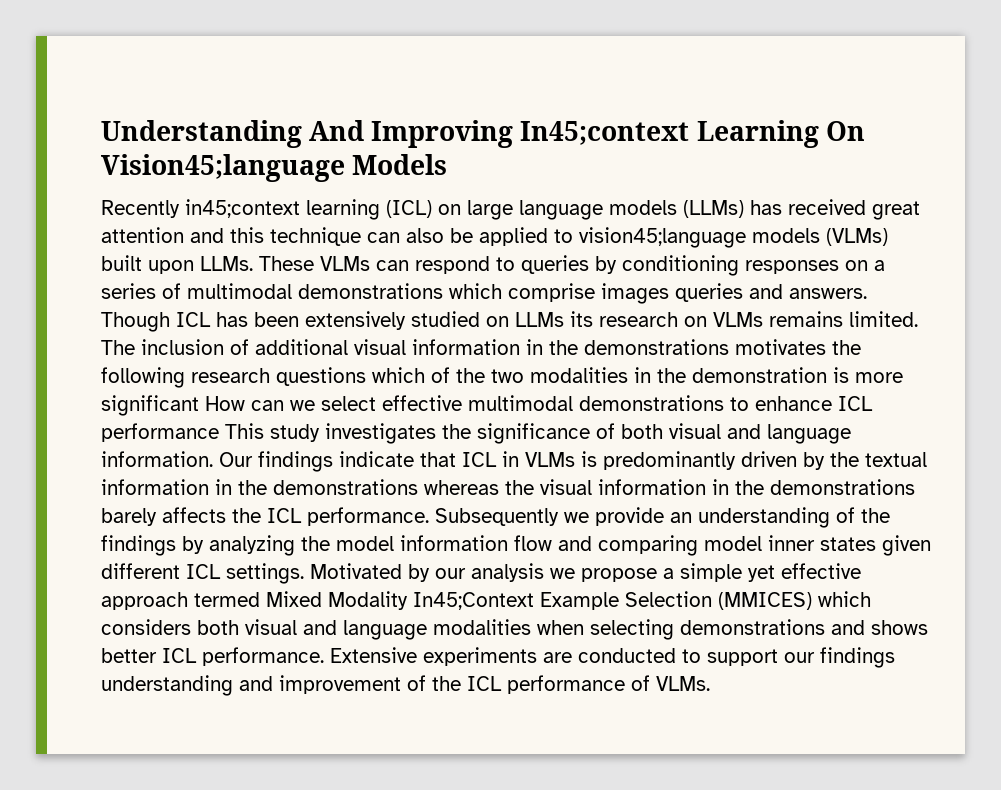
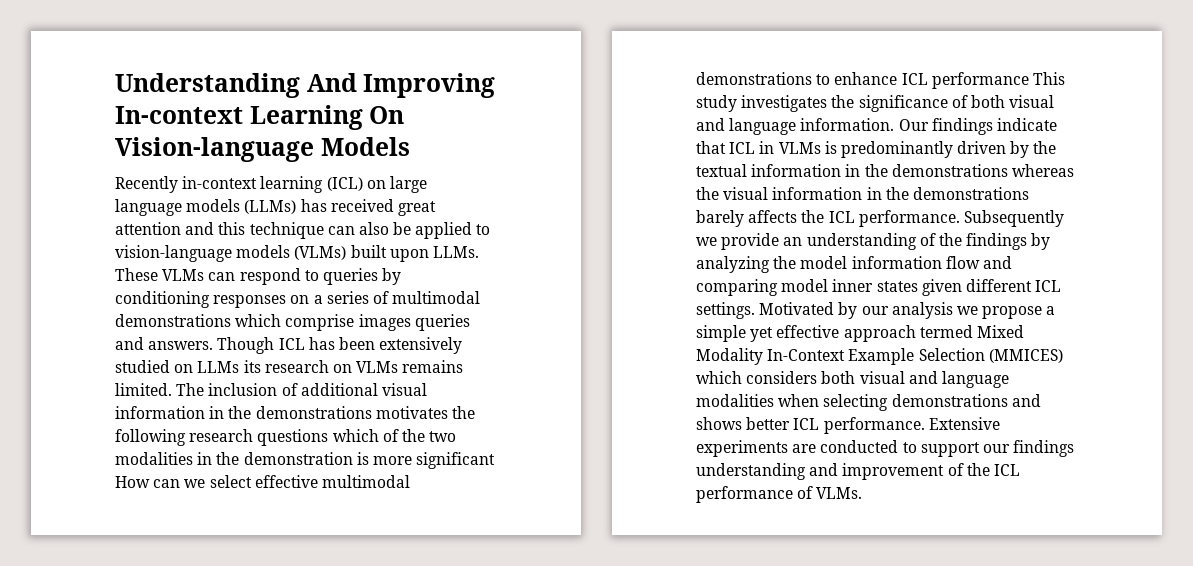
- Understanding And Improving In45;context Learning On Vision45;language Models
+ Understanding And Improving In-context Learning On Vision-language Models
- Recently in45;context learning (ICL) on large language models (LLMs) has received great attention and this technique can also be applied to vision45;language models (VLMs) built upon LLMs.
+ Recently in-context learning (ICL) on large language models (LLMs) has received great attention and this technique can also be applied to vision-language models (VLMs) built upon LLMs.
- Motivated by our analysis we propose a simple yet effective approach termed Mixed Modality In45;Context Example Selection (MMICES) which considers both visual and language modalities when selecting demonstrations and shows better ICL performance.
+ Motivated by our analysis we propose a simple yet effective approach termed Mixed Modality In-Context Example Selection (MMICES) which considers both visual and language modalities when selecting demonstrations and shows better ICL performance.

